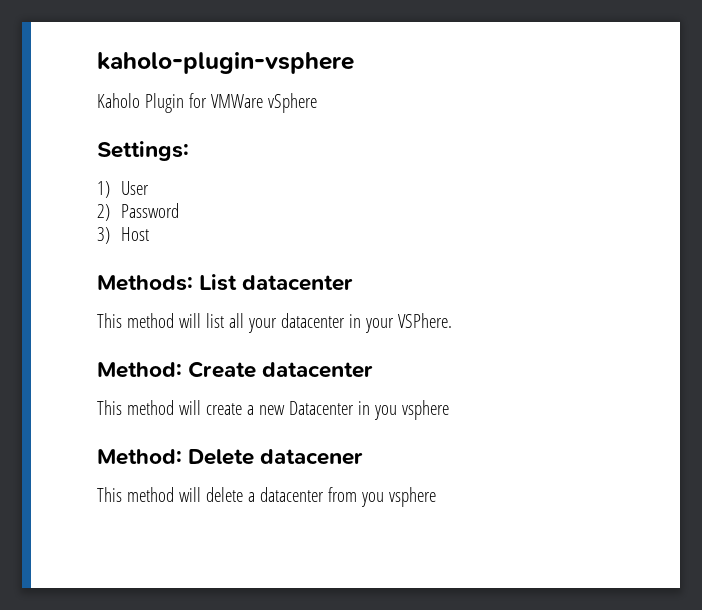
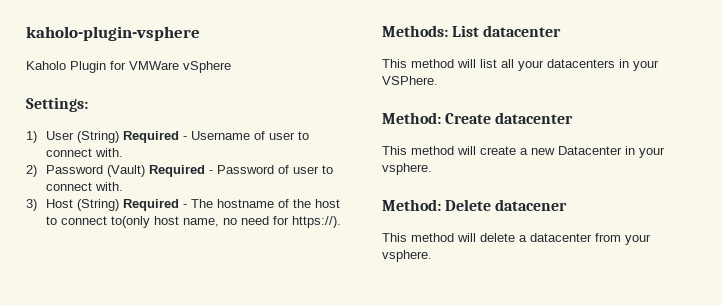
- 1) User
- 2) Password
- 3) Host
+ 1) User (String) Required - Username of user to connect with.
+ 2) Password (Vault) Required - Password of user to connect with.
+ 3) Host (String) Required - The hostname of the host to connect to(only host name, no need for https://).
- This method will list all your datacenter in your VSPhere.
+ This method will list all your datacenters in your VSPhere.
- This method will create a new Datacenter in you vsphere
+ This method will create a new Datacenter in your vsphere.
- This method will delete a datacenter from you vsphere
+ This method will delete a datacenter from your vsphere.

